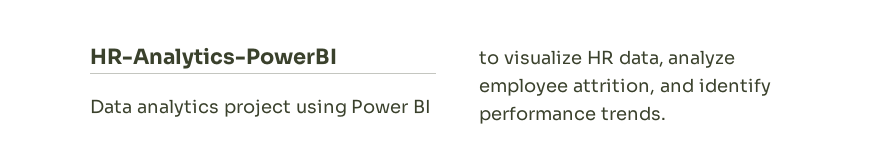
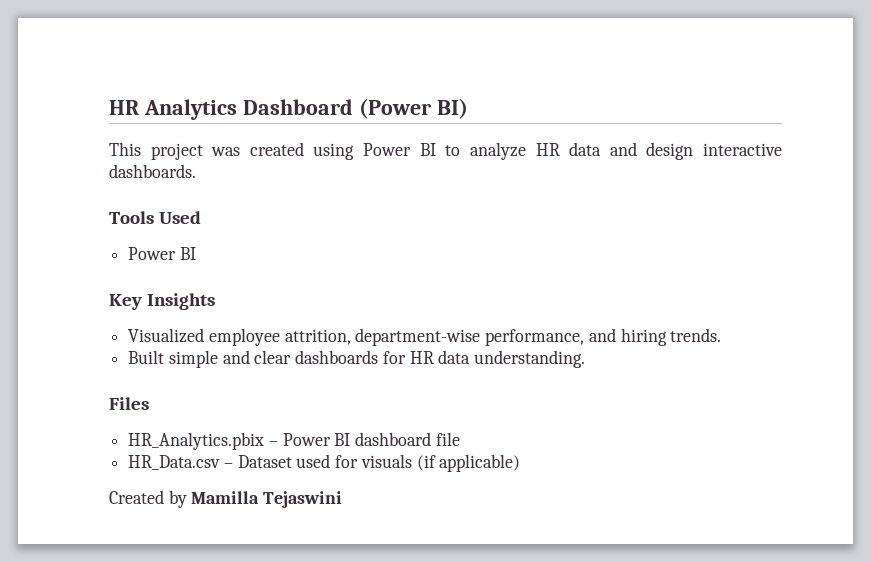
- HR-Analytics-PowerBI
- Data analytics project using Power BI to visualize HR data, analyze employee attrition, and identify performance trends.
+ HR Analytics Dashboard (Power BI)
+ This project was created using Power BI to analyze HR data and design interactive dashboards.
+ Tools Used
+ Power BI
+ Key Insights
+ Visualized employee attrition, department-wise performance, and hiring trends.
+ Built simple and clear dashboards for HR data understanding.
+ Files
+ HR_Analytics.pbix – Power BI dashboard file
+ HR_Data.csv – Dataset used for visuals (if applicable)
+ Created by Mamilla Tejaswini

